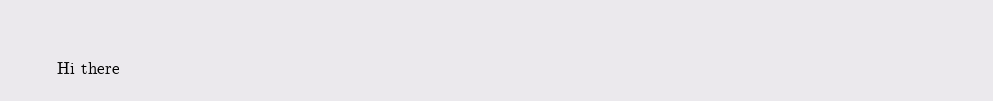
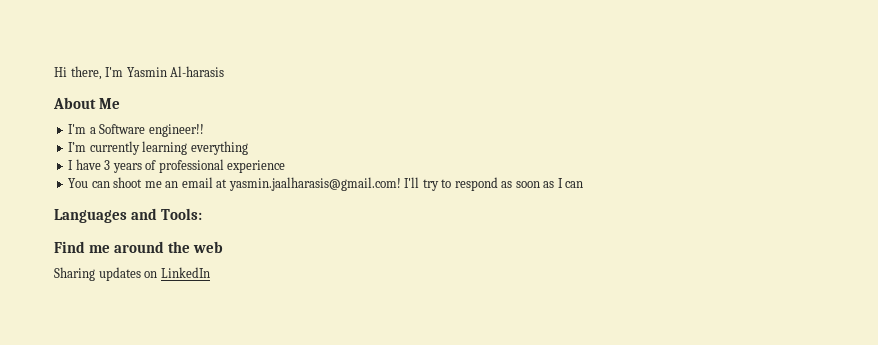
- Hi there
+ Hi there, I'm Yasmin Al-harasis
+ About Me
+ I'm a Software engineer!!
+ I’m currently learning everything
+ I have 3 years of professional experience
+ You can shoot me an email at yasmin.jaalharasis@gmail.com! I'll try to respond as soon as I can
+ Languages and Tools:
+ Find me around the web
+ Sharing updates on LinkedIn

